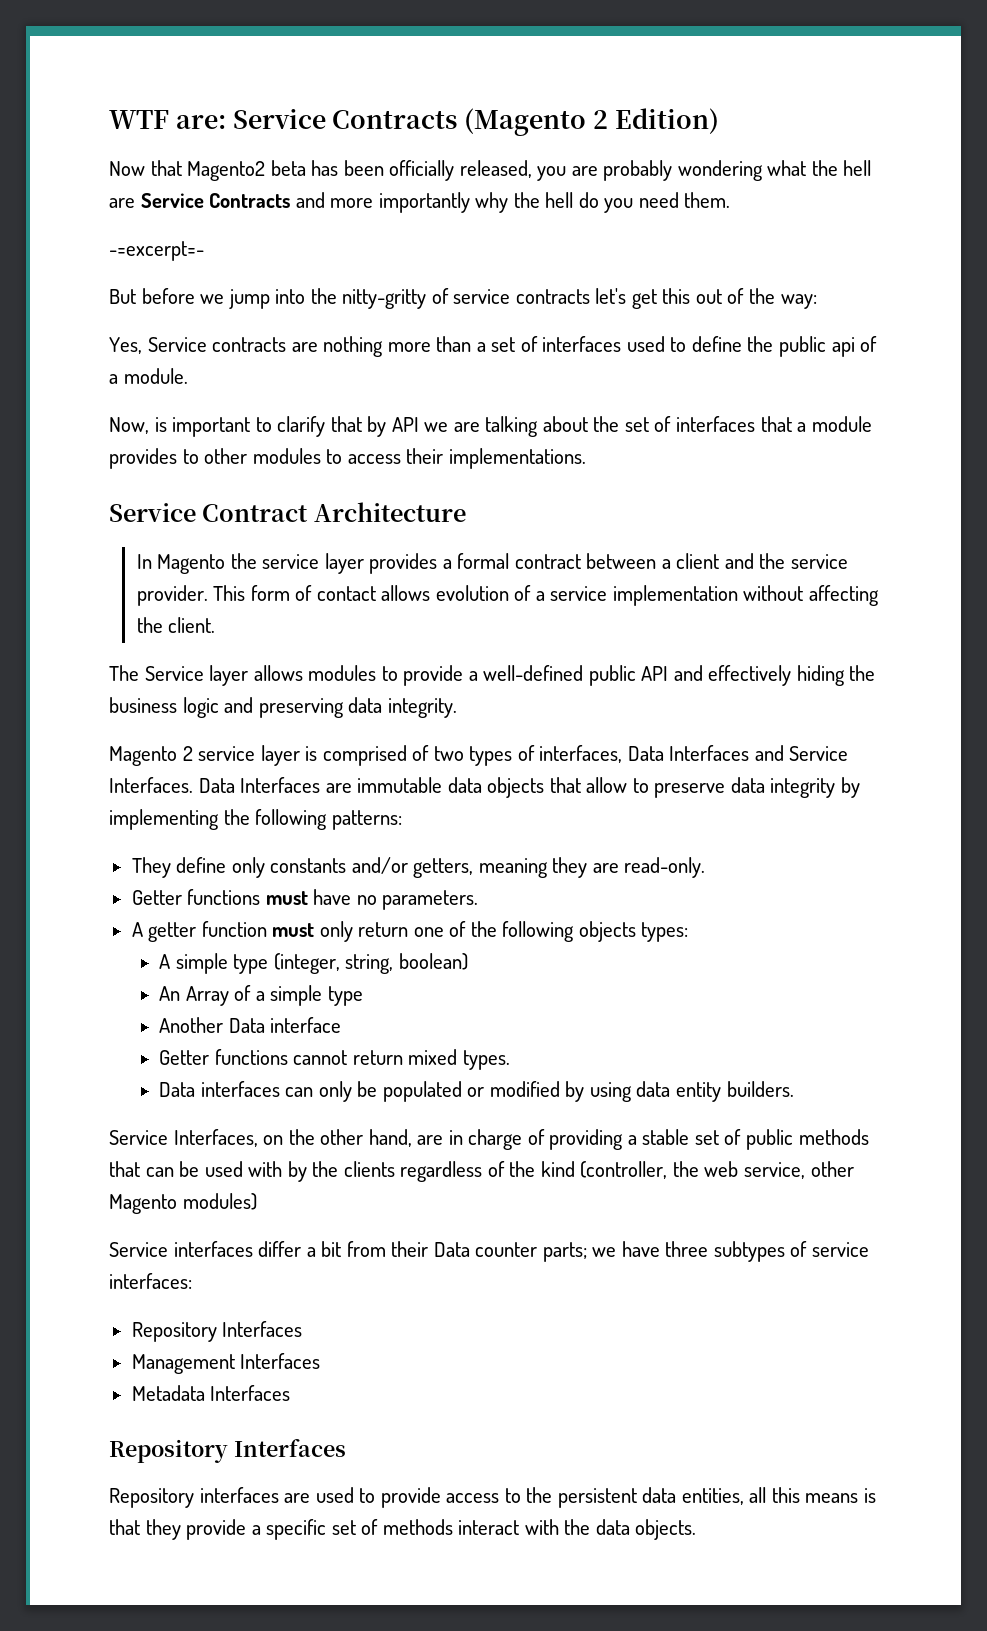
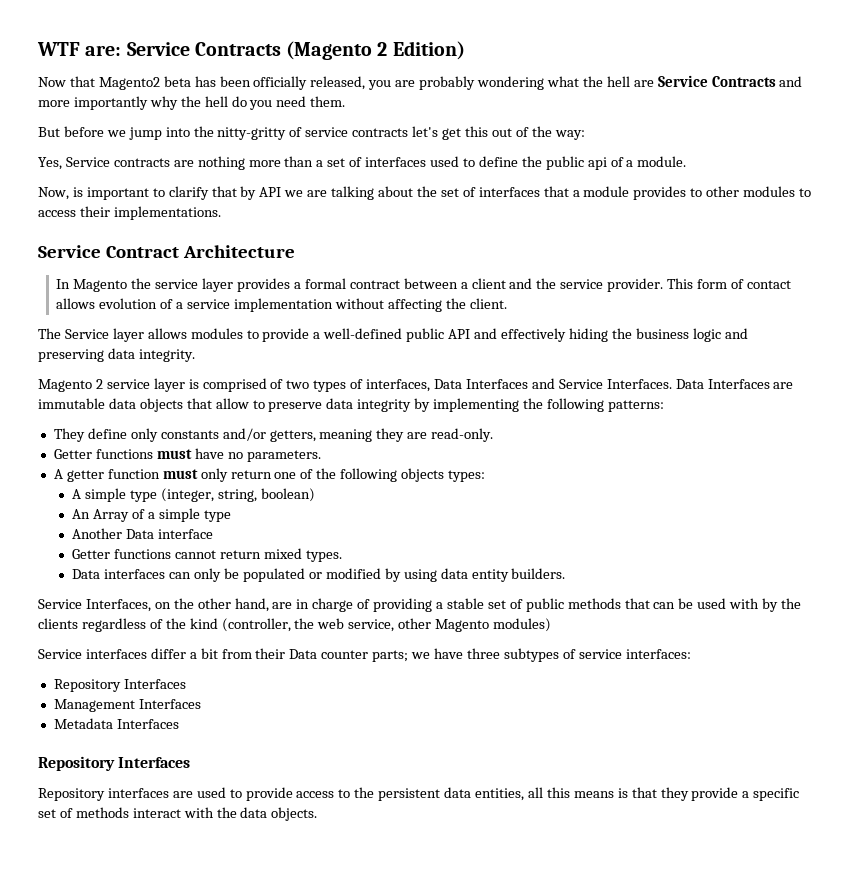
- -=excerpt=-

